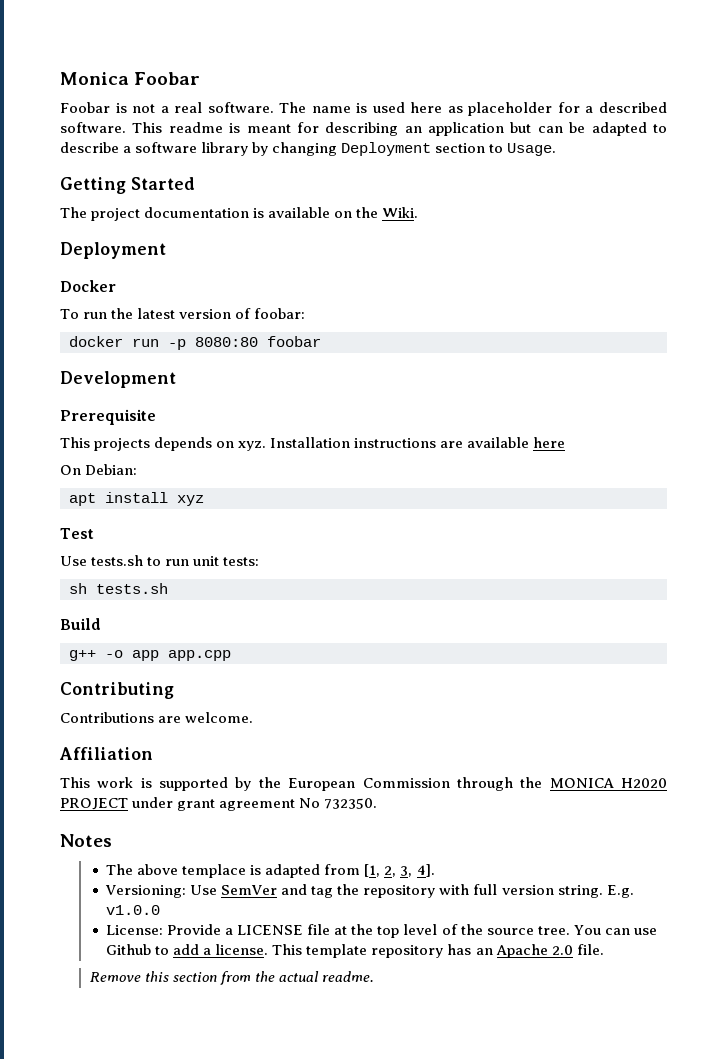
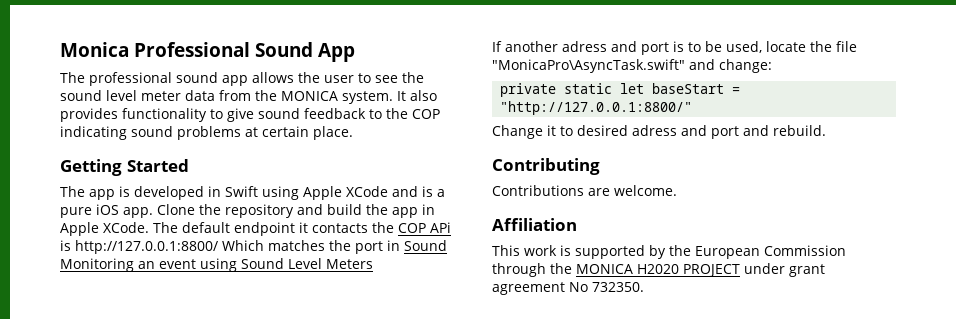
- Monica Foobar
- Foobar is not a real software. The name is used here as placeholder for a described software. This readme is meant for describing an application but can be adapted to describe a software library by changing Deployment section to Usage.
+ Monica Professional Sound App
+ The professional sound app allows the user to see the sound level meter data from the MONICA system. It also provides functionality to give sound feedback to the COP indicating sound problems at certain place.
  Getting Started
- The project documentation is available on the Wiki.
- Deployment
- Docker
- To run the latest version of foobar:
- docker run -p 8080:80 foobar
- Development
- Prerequisite
- This projects depends on xyz. Installation instructions are available here
- On Debian:
- apt install xyz
- Test
- Use tests.sh to run unit tests:
- sh tests.sh
- Build
- g++ -o app app.cpp
+ The app is developed in Swift using Apple XCode and is a pure iOS app. Clone the repository and build the app in Apple XCode. The default endpoint it contacts the COP APi is http://127.0.0.1:8800/ Which matches the port in Sound Monitoring an event using Sound Level Meters
+ If another adress and port is to be used, locate the file "MonicaPro\AsyncTask.swift" and change:
+ private static let baseStart = "http://127.0.0.1:8800/"
+ Change it to desired adress and port and rebuild.
- Notes
- The above templace is adapted from [1, 2, 3, 4].
- Versioning: Use SemVer and tag the repository with full version string. E.g. v1.0.0
- License: Provide a LICENSE file at the top level of the source tree. You can use Github to add a license. This template repository has an Apache 2.0 file.
- Remove this section from the actual readme.

